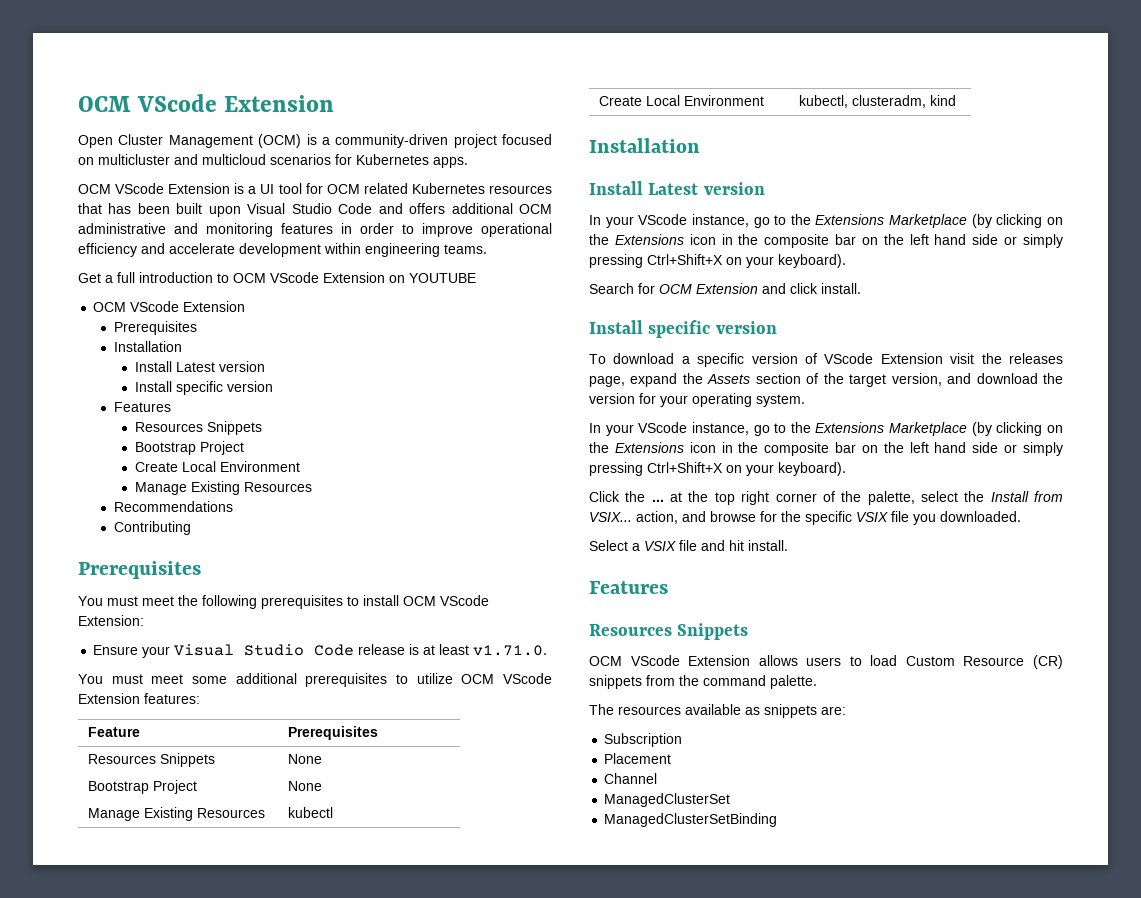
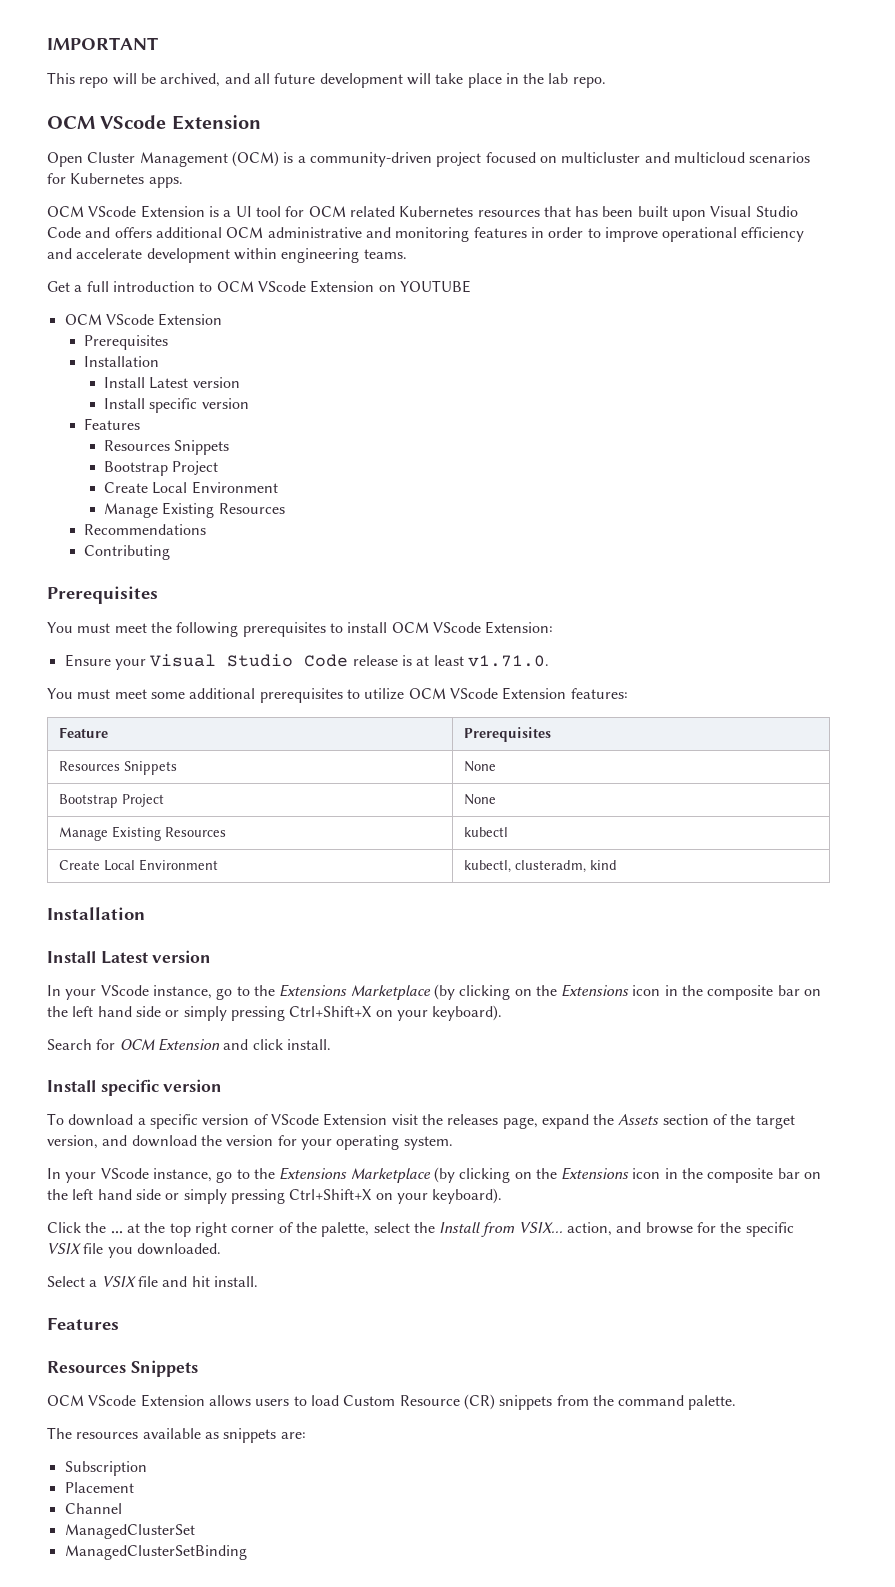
+ IMPORTANT
+ This repo will be archived, and all future development will take place in the lab repo.

